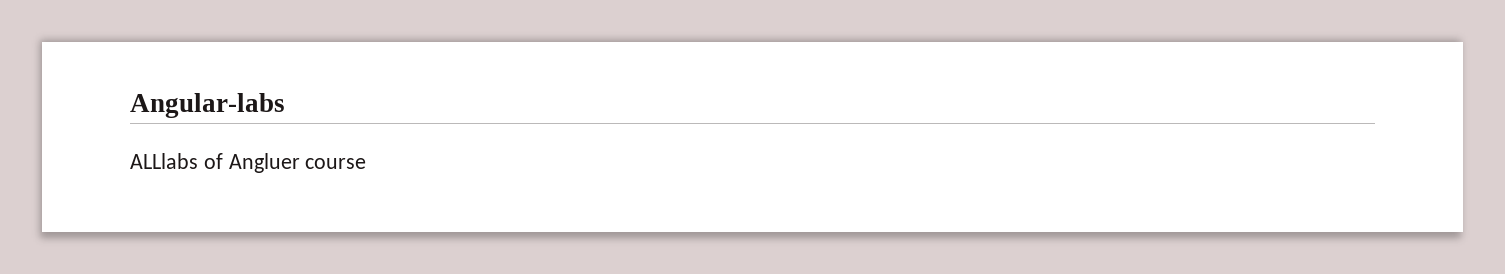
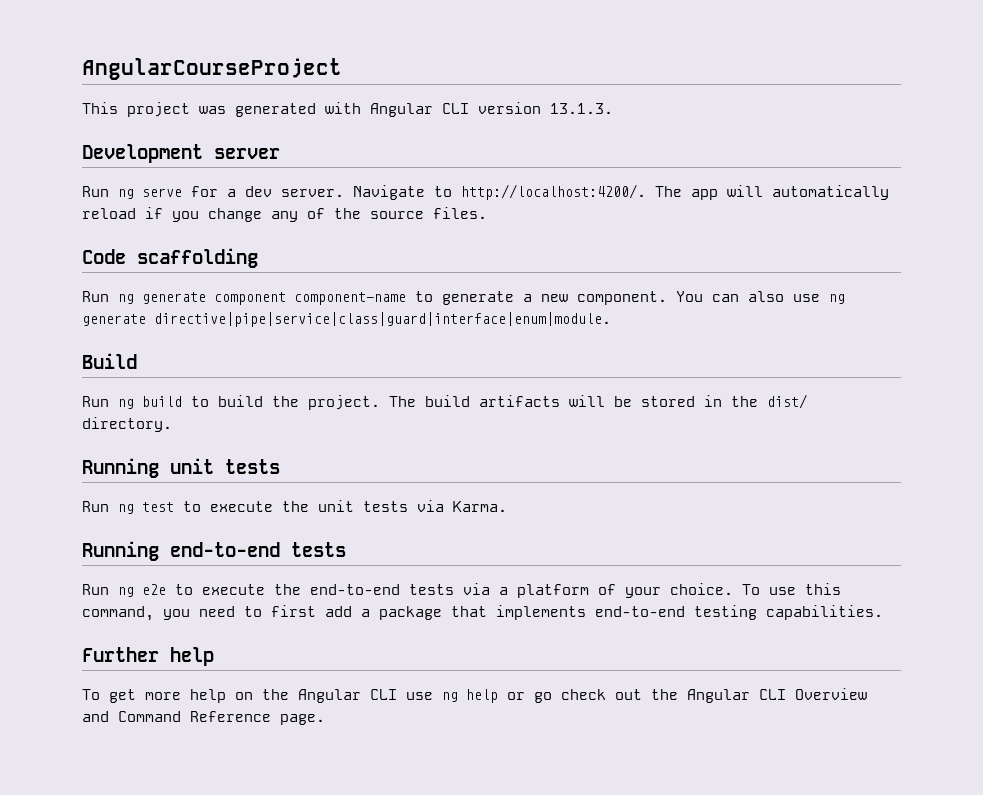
- Angular-labs
- ALLlabs of Angluer course
+ AngularCourseProject
+ This project was generated with Angular CLI version 13.1.3.
+ Development server
+ Run ng serve for a dev server. Navigate to http://localhost:4200/. The app will automatically reload if you change any of the source files.
+ Code scaffolding
+ Run ng generate component component-name to generate a new component. You can also use ng generate directive|pipe|service|class|guard|interface|enum|module.
+ Build
+ Run ng build to build the project. The build artifacts will be stored in the dist/ directory.
+ Running unit tests
+ Run ng test to execute the unit tests via Karma.
+ Running end-to-end tests
+ Run ng e2e to execute the end-to-end tests via a platform of your choice. To use this command, you need to first add a package that implements end-to-end testing capabilities.
+ Further help
+ To get more help on the Angular CLI use ng help or go check out the Angular CLI Overview and Command Reference page.

